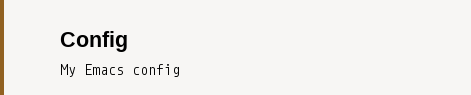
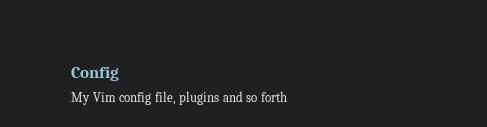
- My Emacs config
+ My Vim config file, plugins and so forth

